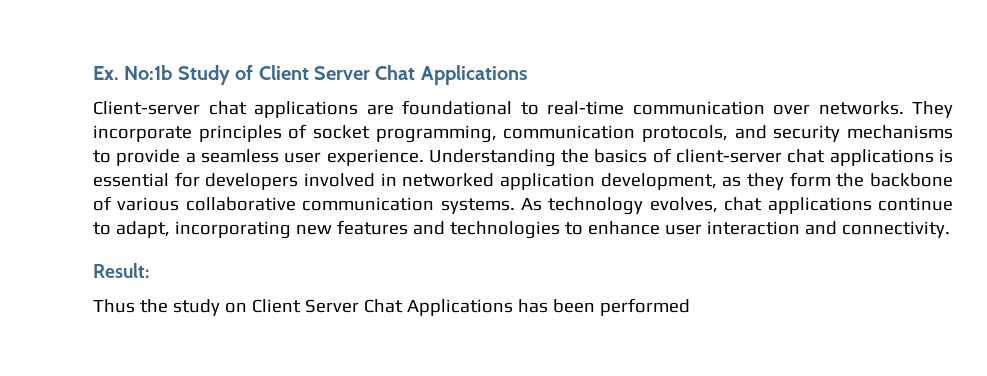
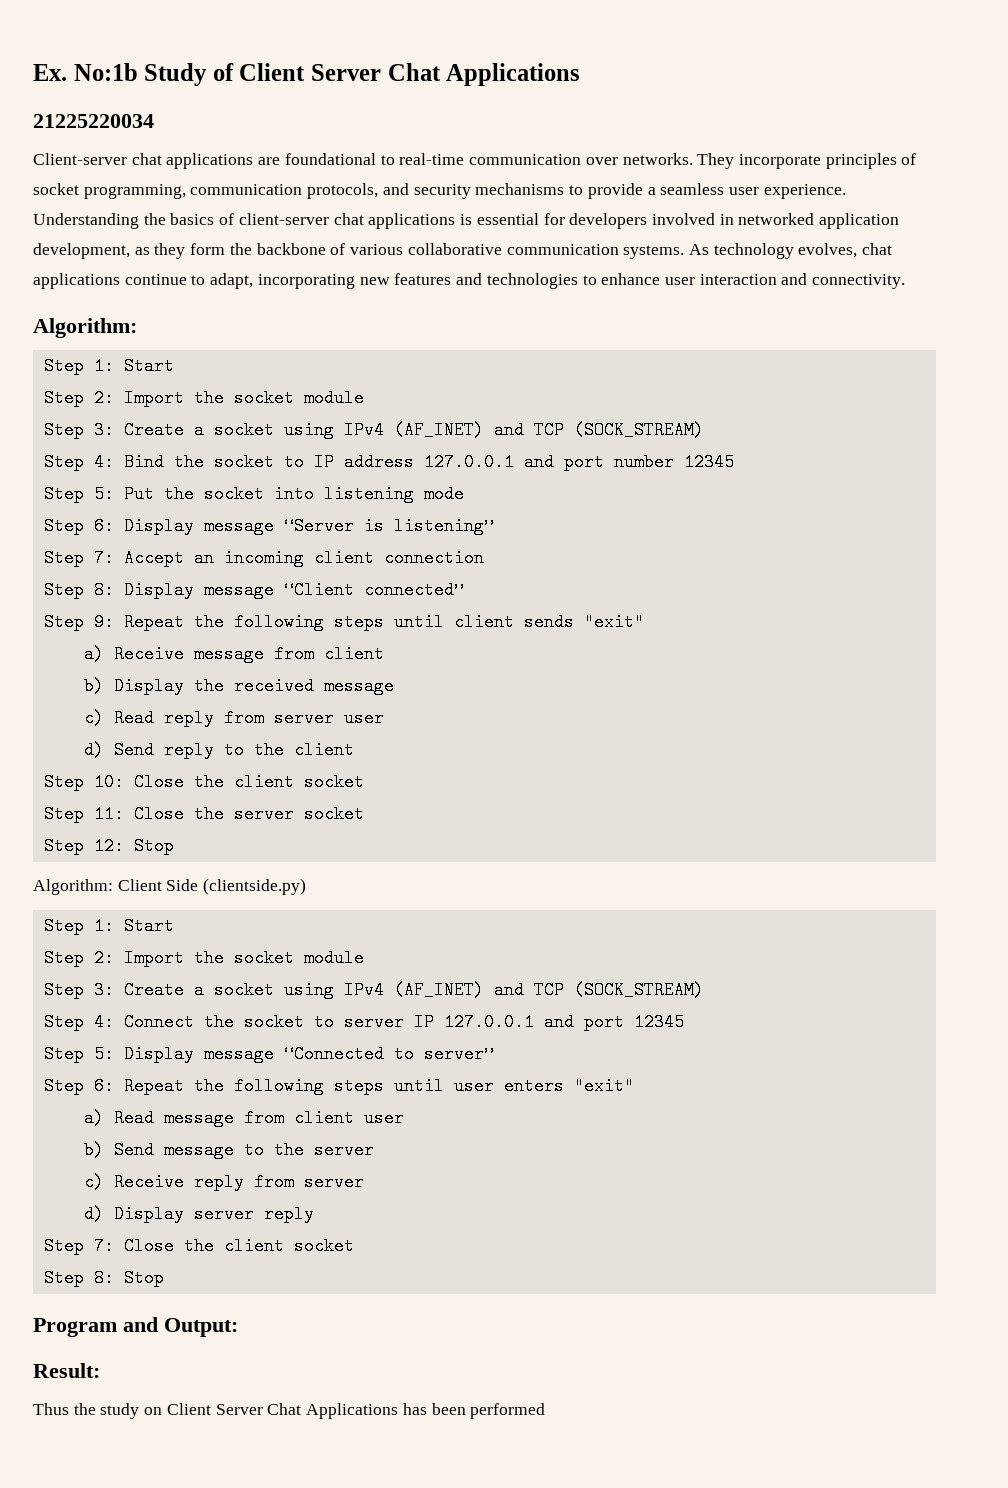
+ 21225220034
  As technology evolves, chat applications continue to adapt, incorporating new features and technologies to enhance user interaction and connectivity.
+ Algorithm:
+ Step 1: Start
+ Step 2: Import the socket module
+ Step 3: Create a socket using IPv4 (AF_INET) and TCP (SOCK_STREAM)
+ Step 4: Bind the socket to IP address 127.0.0.1 and port number 12345
+ Step 5: Put the socket into listening mode
+ Step 6: Display message “Server is listening”
+ Step 7: Accept an incoming client connection
+ Step 8: Display message “Client connected”
+ Step 9: Repeat the following steps until client sends "exit"
+ a) Receive message from client
+ b) Display the received message
+ c) Read reply from server user
+ d) Send reply to the client
+ Step 10: Close the client socket
+ Step 11: Close the server socket
+ Step 12: Stop
+ Algorithm: Client Side (clientside.py)
+ Step 1: Start
+ Step 2: Import the socket module
+ Step 3: Create a socket using IPv4 (AF_INET) and TCP (SOCK_STREAM)
+ Step 4: Connect the socket to server IP 127.0.0.1 and port 12345
+ Step 5: Display message “Connected to server”
+ Step 6: Repeat the following steps until user enters "exit"
+ a) Read message from client user
+ b) Send message to the server
+ c) Receive reply from server
+ d) Display server reply
+ Step 7: Close the client socket
+ Step 8: Stop
+ Program and Output:

